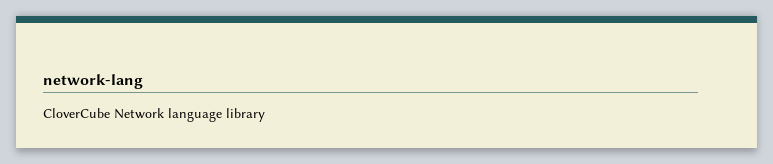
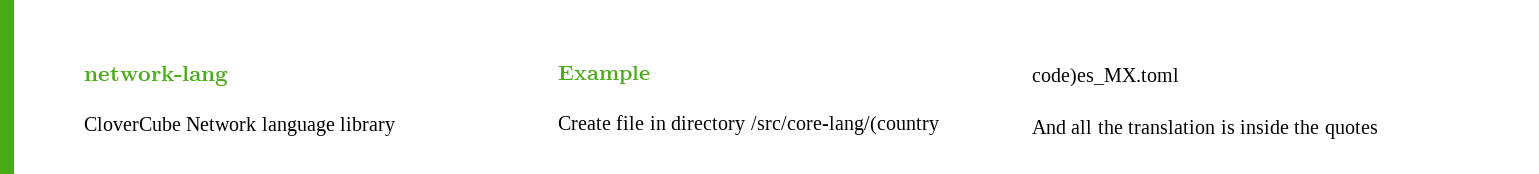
+ Example
+ Create file in directory /src/core-lang/(country code)es_MX.toml
+ And all the translation is inside the quotes

